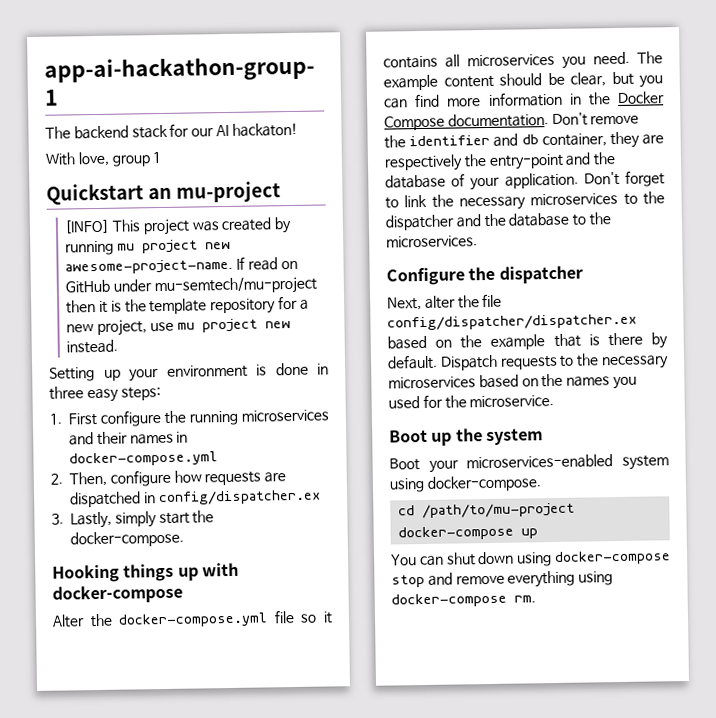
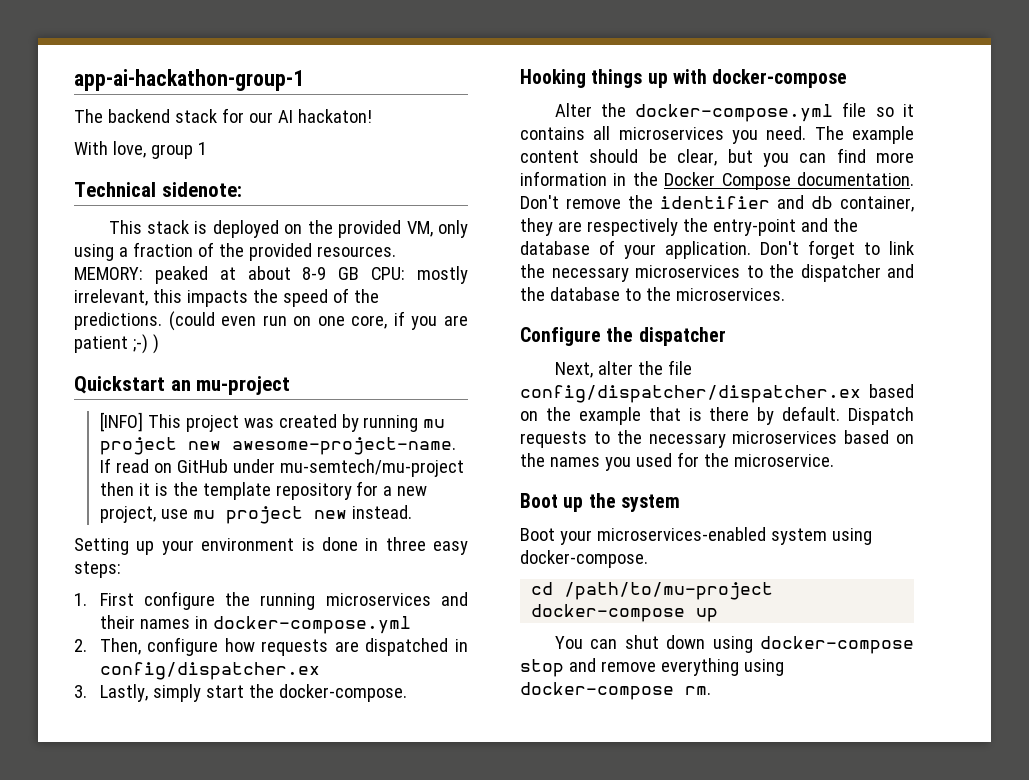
+ Technical sidenote:
+ This stack is deployed on the provided VM, only using a fraction of the provided resources. MEMORY: peaked at about 8-9 GB CPU: mostly irrelevant, this impacts the speed of the predictions. (could even run on one core, if you are patient ;-) )

